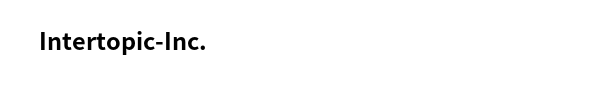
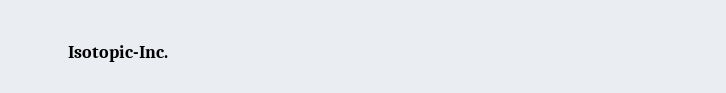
- Intertopic-Inc.
+ Isotopic-Inc.

